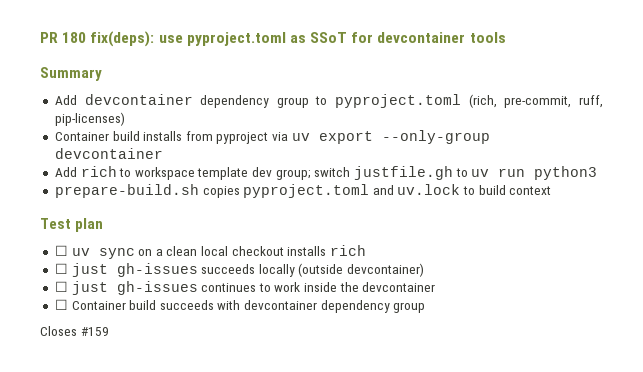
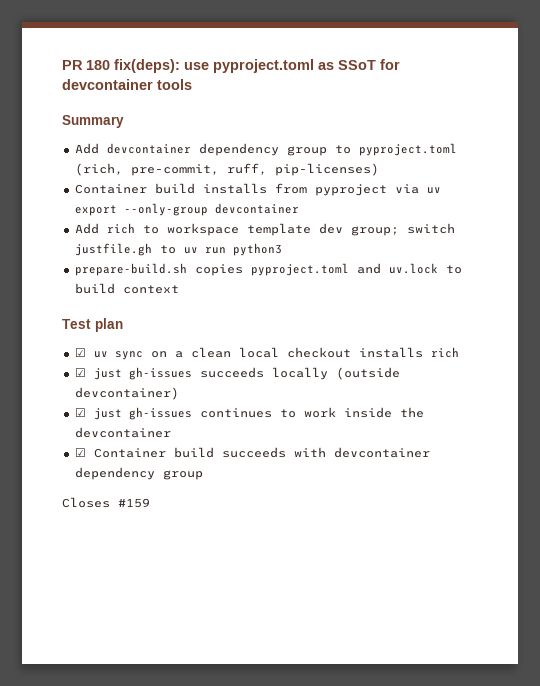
- ☐ uv sync on a clean local checkout installs rich
+ ☑ uv sync on a clean local checkout installs rich
- ☐ just gh-issues succeeds locally (outside devcontainer)
+ ☑ just gh-issues succeeds locally (outside devcontainer)
- ☐ just gh-issues continues to work inside the devcontainer
+ ☑ just gh-issues continues to work inside the devcontainer
- ☐ Container build succeeds with devcontainer dependency group
+ ☑ Container build succeeds with devcontainer dependency group

